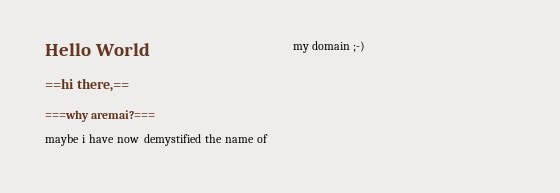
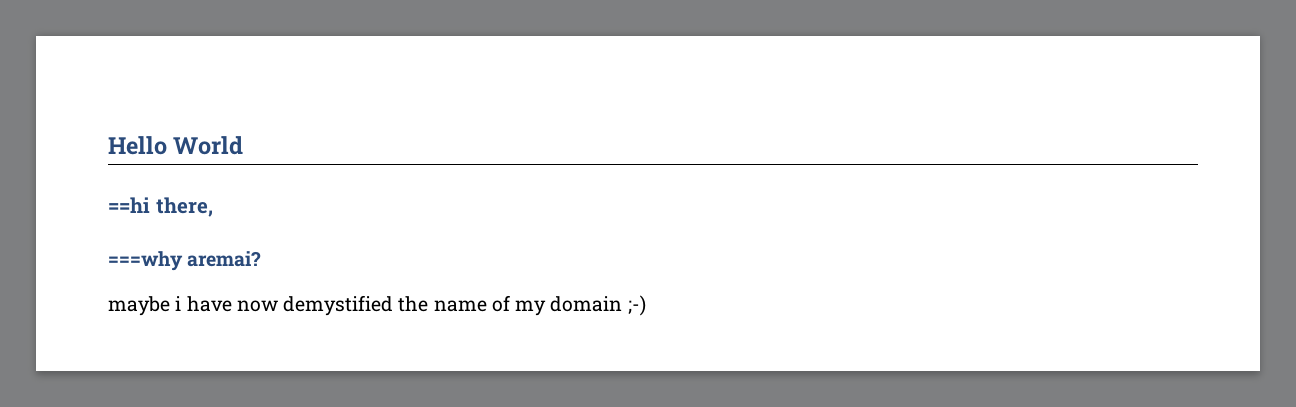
- ==hi there,==
+ ==hi there,
- ===why aremai?===
+ ===why aremai?

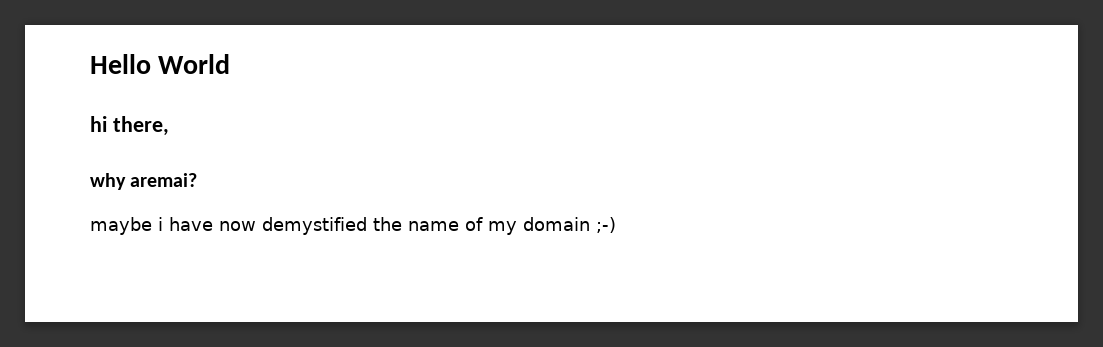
- ==hi there,
+ hi there,
- ===why aremai?
+ why aremai?

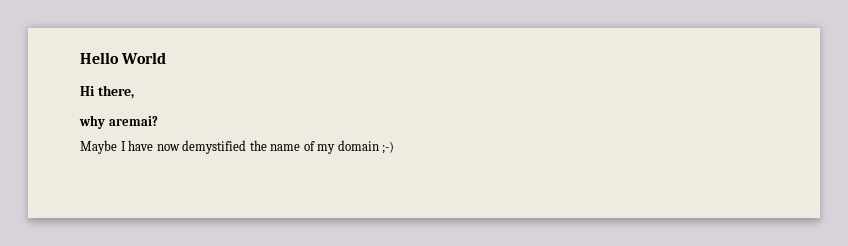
- hi there,
+ Hi there,
- maybe i have now demystified the name of my domain ;-)
+ Maybe I have now demystified the name of my domain ;-)

